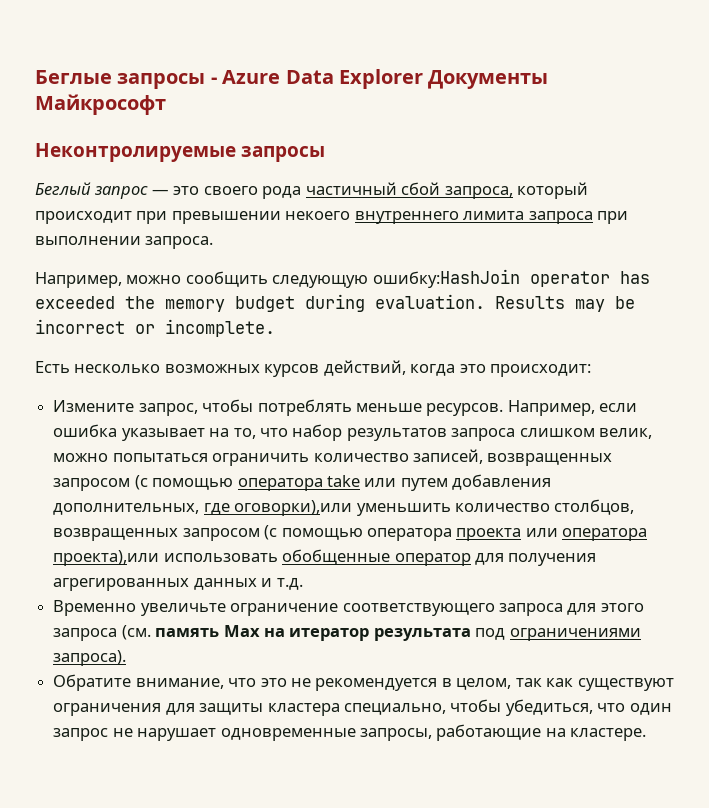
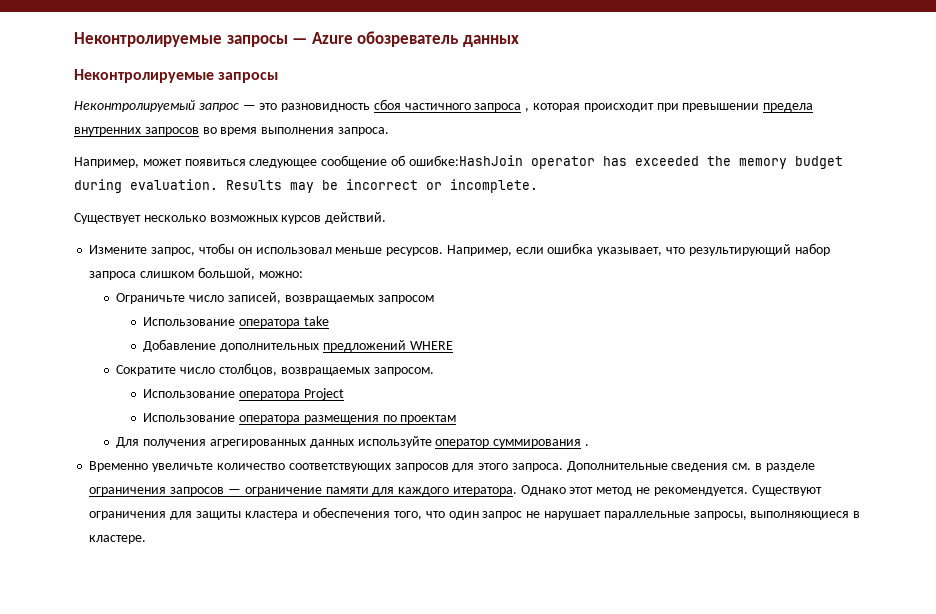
- Беглые запросы - Azure Data Explorer Документы Майкрософт
+ Неконтролируемые запросы — Azure обозреватель данных
- Беглый запрос — это своего рода частичный сбой запроса, который происходит при превышении некоего внутреннего лимита запроса при выполнении запроса.
- Например, можно сообщить следующую ошибку:HashJoin operator has exceeded the memory budget during evaluation.
+ Неконтролируемый запрос — это разновидность сбоя частичного запроса , которая происходит при превышении предела внутренних запросов во время выполнения запроса.
+ Например, может появиться следующее сообщение об ошибке:HashJoin operator has exceeded the memory budget during evaluation.
- Есть несколько возможных курсов действий, когда это происходит:
+ Существует несколько возможных курсов действий.
- Измените запрос, чтобы потреблять меньше ресурсов.
+ Измените запрос, чтобы он использовал меньше ресурсов.
- Например, если ошибка указывает на то, что набор результатов запроса слишком велик, можно попытаться ограничить количество записей, возвращенных запросом (с помощью оператора take или путем добавления дополнительных, где оговорки),или уменьшить количество столбцов, возвращенных запросом (с помощью оператора проекта или оператора проекта),или использовать обобщенные оператор для получения агрегированных данных и т.д.
- Временно увеличьте ограничение соответствующего запроса для этого запроса (см. память Max на итератор результата под ограничениями запроса).
- Обратите внимание, что это не рекомендуется в целом, так как существуют ограничения для защиты кластера специально, чтобы убедиться, что один запрос не нарушает одновременные запросы, работающие на кластере.
+ Например, если ошибка указывает, что результирующий набор запроса слишком большой, можно:
+ Ограничьте число записей, возвращаемых запросом
+ Использование оператора take
+ Добавление дополнительных предложений WHERE
+ Сократите число столбцов, возвращаемых запросом.
+ Использование оператора Project
+ Использование оператора размещения по проектам
+ Для получения агрегированных данных используйте оператор суммирования .
+ Временно увеличьте количество соответствующих запросов для этого запроса. Дополнительные сведения см. в разделе ограничения запросов — ограничение памяти для каждого итератора. Однако этот метод не рекомендуется. Существуют ограничения для защиты кластера и обеспечения того, что один запрос не нарушает параллельные запросы, выполняющиеся в кластере.

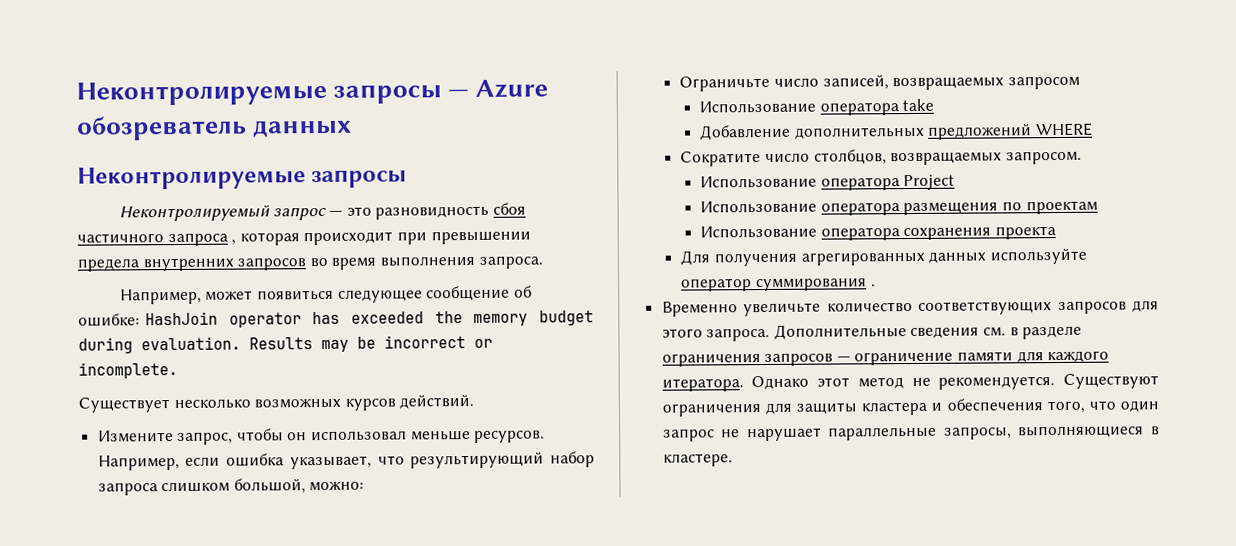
- Например, может появиться следующее сообщение об ошибке:HashJoin operator has exceeded the memory budget during evaluation.
+ Например, может появиться следующее сообщение об ошибке: HashJoin operator has exceeded the memory budget during evaluation.
+ Использование оператора сохранения проекта

